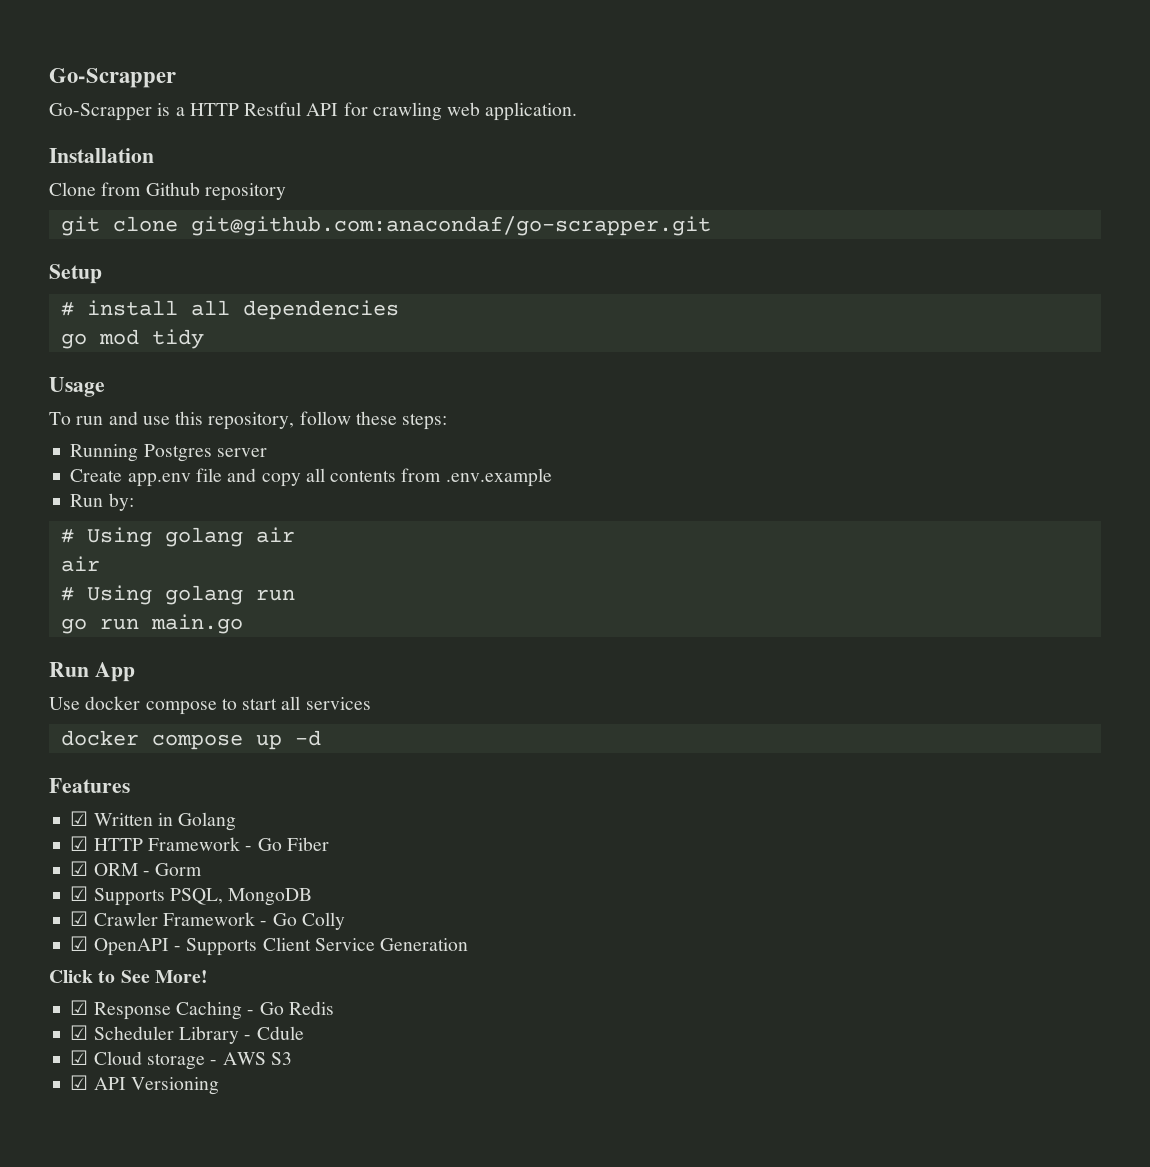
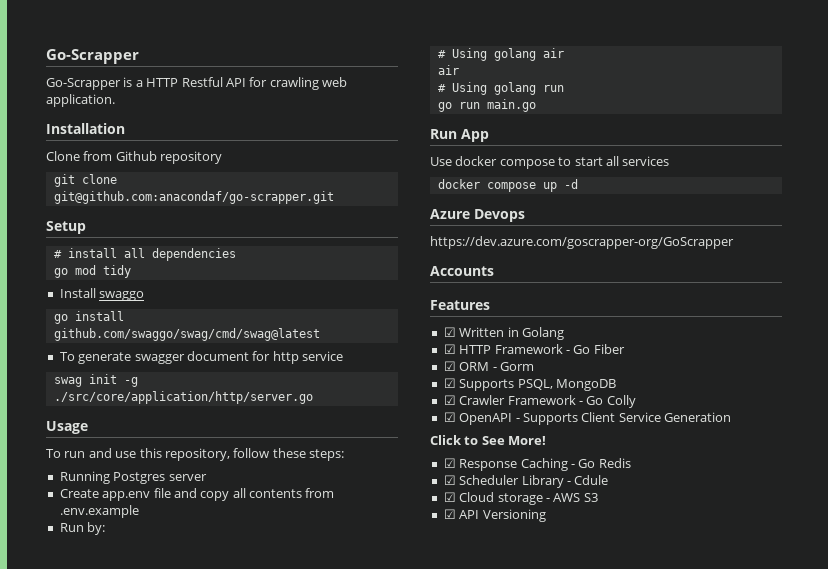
+ Install swaggo
+ go install github.com/swaggo/swag/cmd/swag@latest
+ To generate swagger document for http service
+ swag init -g ./src/core/application/http/server.go
+ Azure Devops
+ https://dev.azure.com/goscrapper-org/GoScrapper
+ Accounts

